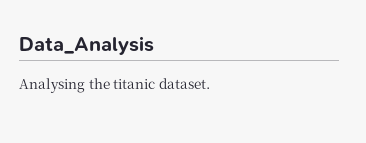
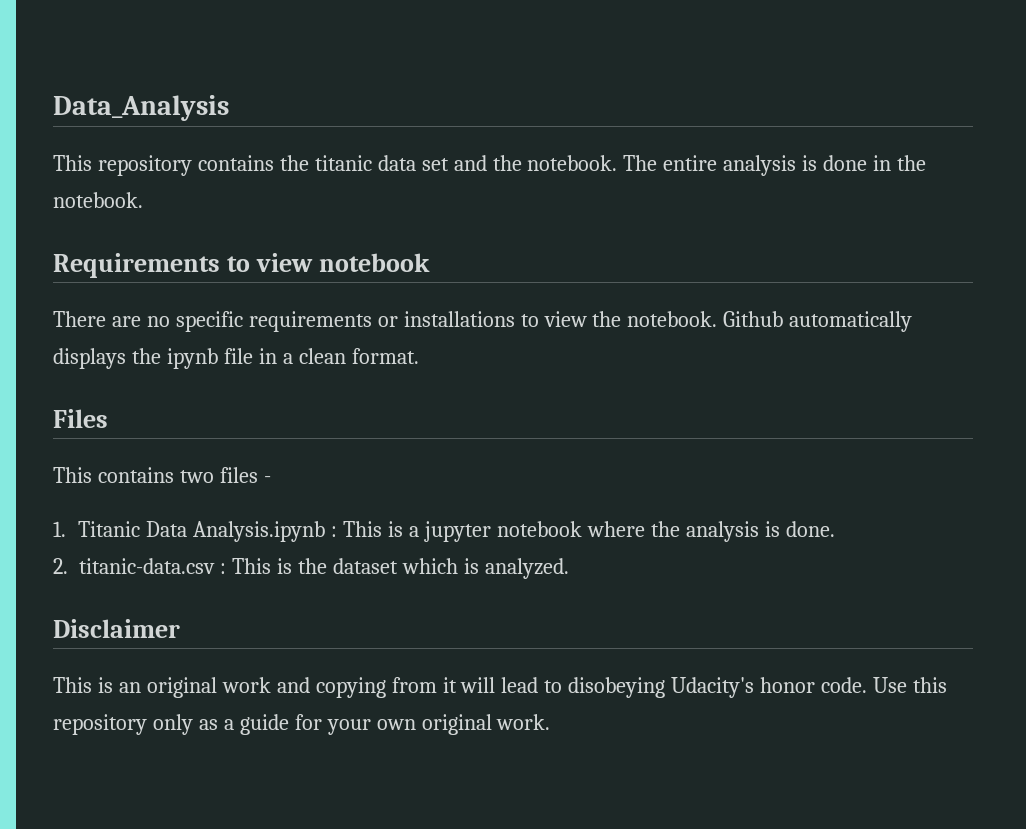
- Analysing the titanic dataset.
+ This repository contains the titanic data set and the notebook. The entire analysis is done in the notebook.
+ Requirements to view notebook
+ There are no specific requirements or installations to view the notebook. Github automatically displays the ipynb file in a clean format.
+ Files
+ This contains two files -
+ 1. Titanic Data Analysis.ipynb : This is a jupyter notebook where the analysis is done.
+ 2. titanic-data.csv : This is the dataset which is analyzed.
+ Disclaimer
+ This is an original work and copying from it will lead to disobeying Udacity's honor code. Use this repository only as a guide for your own original work.

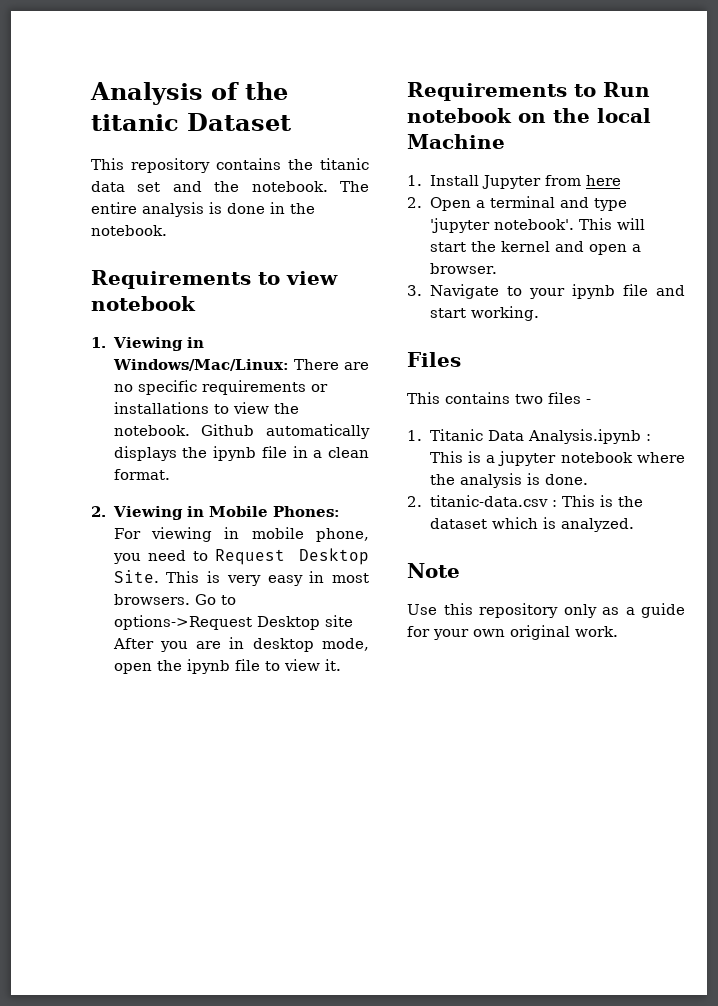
- Data_Analysis
+ Analysis of the titanic Dataset
- There are no specific requirements or installations to view the notebook.
+ 1. Viewing in Windows/Mac/Linux: There are no specific requirements or installations to view the notebook.
+ 2. Viewing in Mobile Phones: For viewing in mobile phone, you need to Request Desktop Site. This is very easy in most browsers. Go to options->Request Desktop site After you are in desktop mode, open the ipynb file to view it.
+ Requirements to Run notebook on the local Machine
+ 1. Install Jupyter from here
+ 2. Open a terminal and type 'jupyter notebook'. This will start the kernel and open a browser.
+ 3. Navigate to your ipynb file and start working.
- Disclaimer
- This is an original work and copying from it will lead to disobeying Udacity's honor code. Use this repository only as a guide for your own original work.
+ Note
+ Use this repository only as a guide for your own original work.

